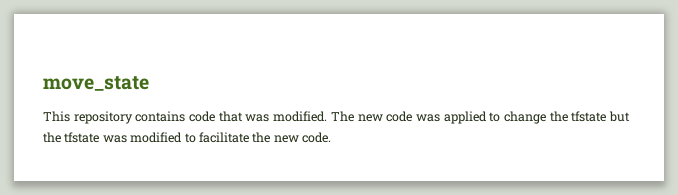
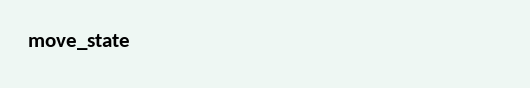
- This repository contains code that was modified. The new code was applied to change the tfstate but the tfstate was modified to facilitate the new code.

